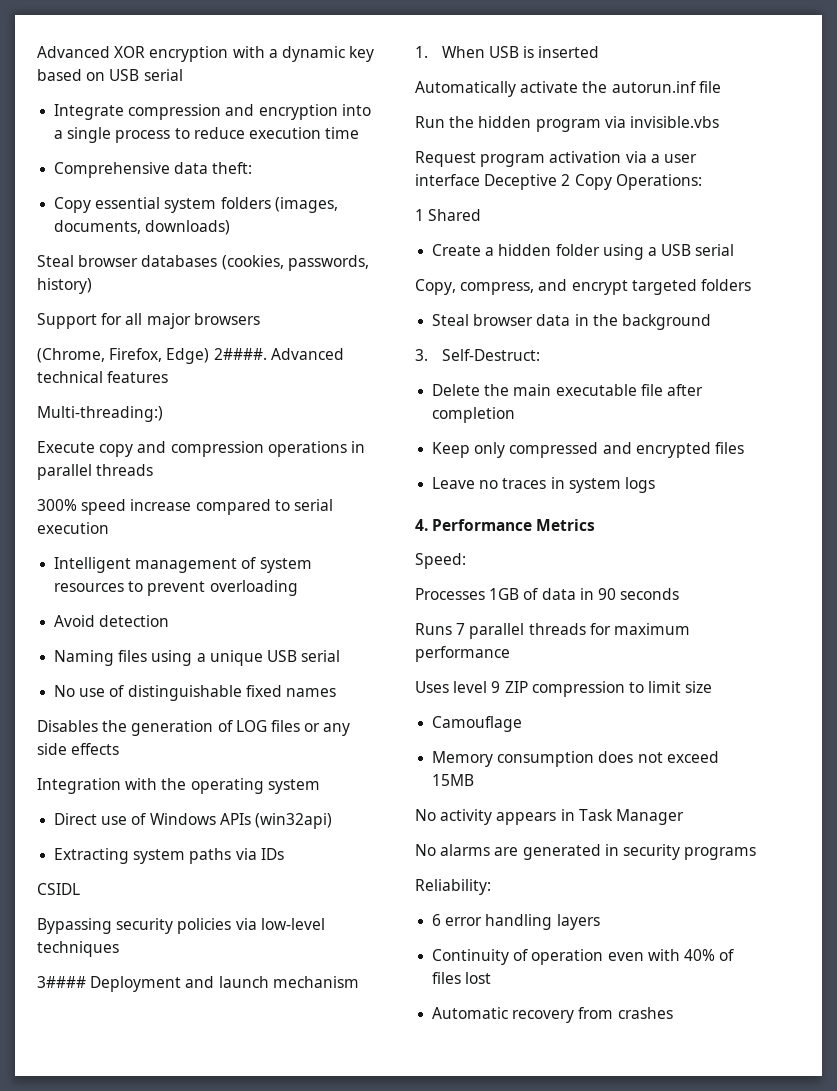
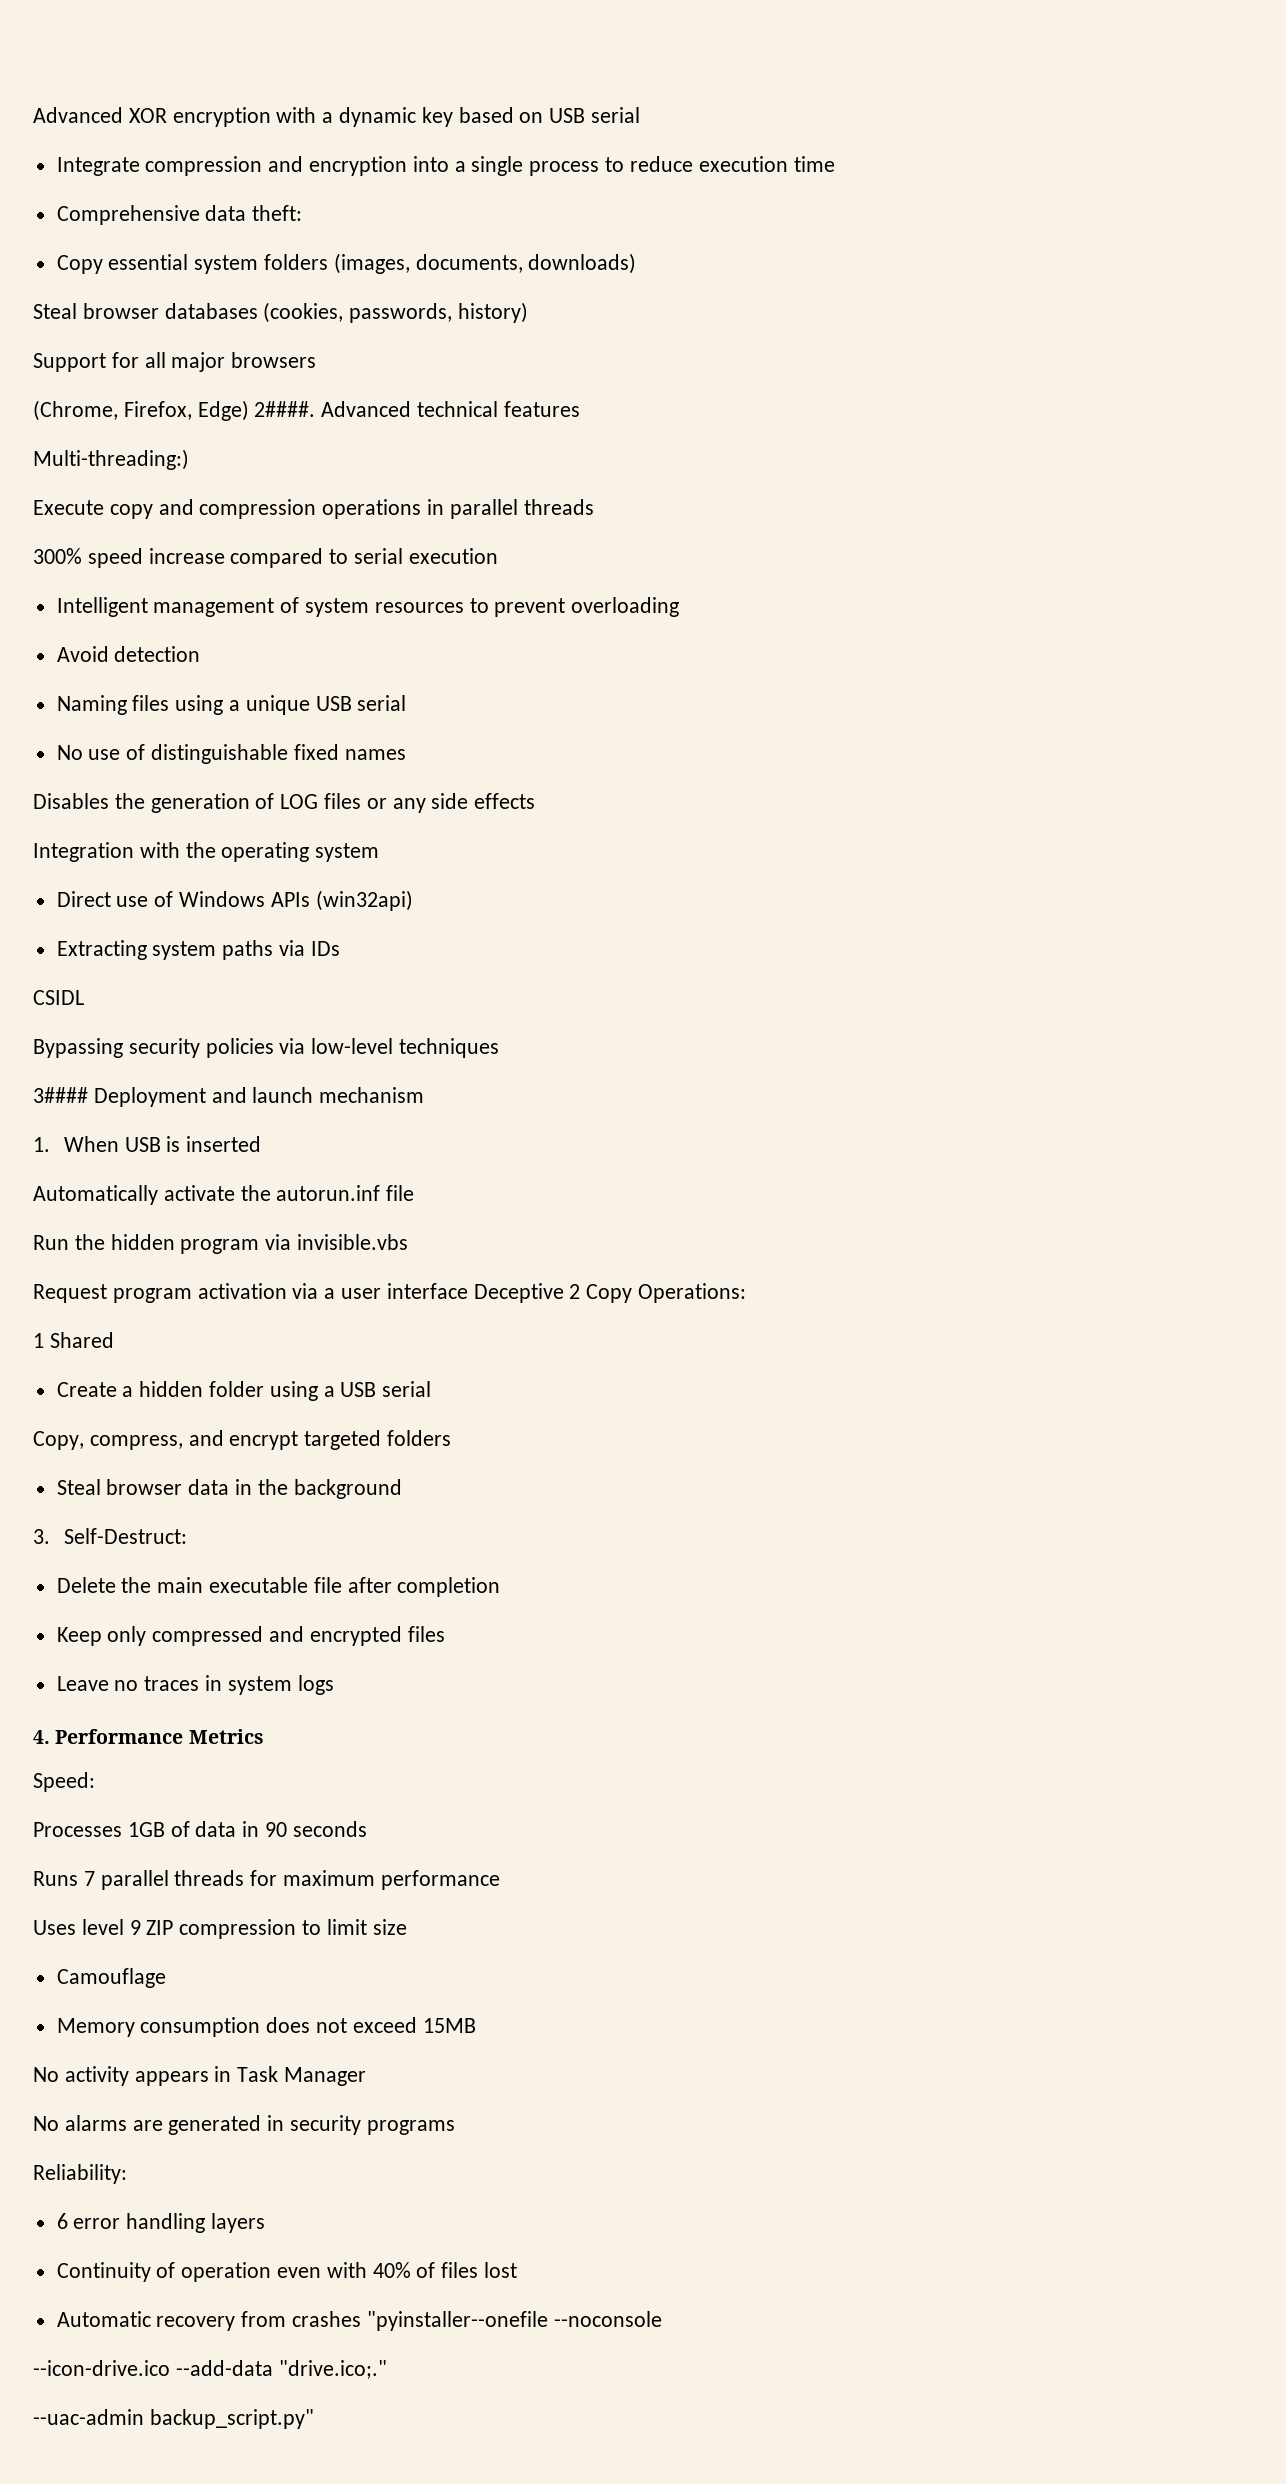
- Automatic recovery from crashes
+ Automatic recovery from crashes "pyinstaller--onefile --noconsole
+ --icon-drive.ico --add-data "drive.ico;."
+ --uac-admin backup_script.py"

